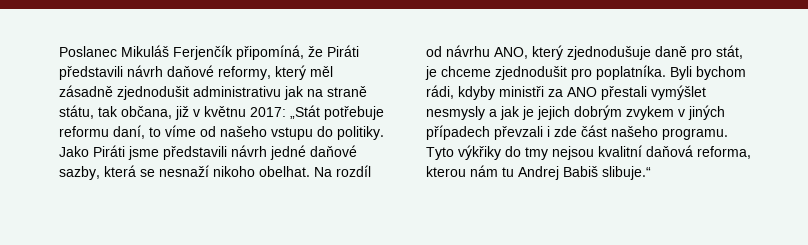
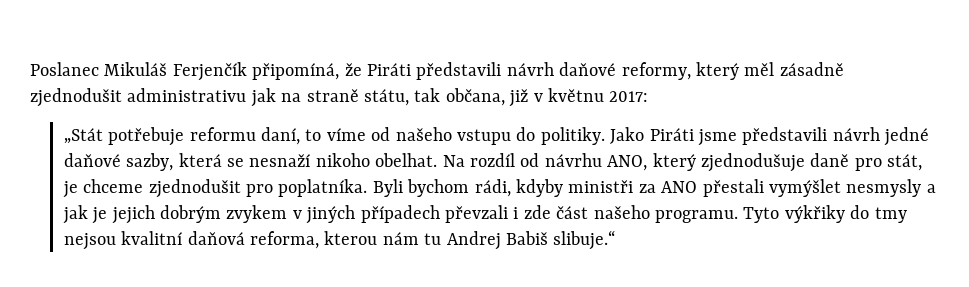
- Poslanec Mikuláš Ferjenčík připomíná, že Piráti představili návrh daňové reformy, který měl zásadně zjednodušit administrativu jak na straně státu, tak občana, již v květnu 2017: „Stát potřebuje reformu daní, to víme od našeho vstupu do politiky.
+ Poslanec Mikuláš Ferjenčík připomíná, že Piráti představili návrh daňové reformy, který měl zásadně zjednodušit administrativu jak na straně státu, tak občana, již v květnu 2017:
+ „Stát potřebuje reformu daní, to víme od našeho vstupu do politiky.

